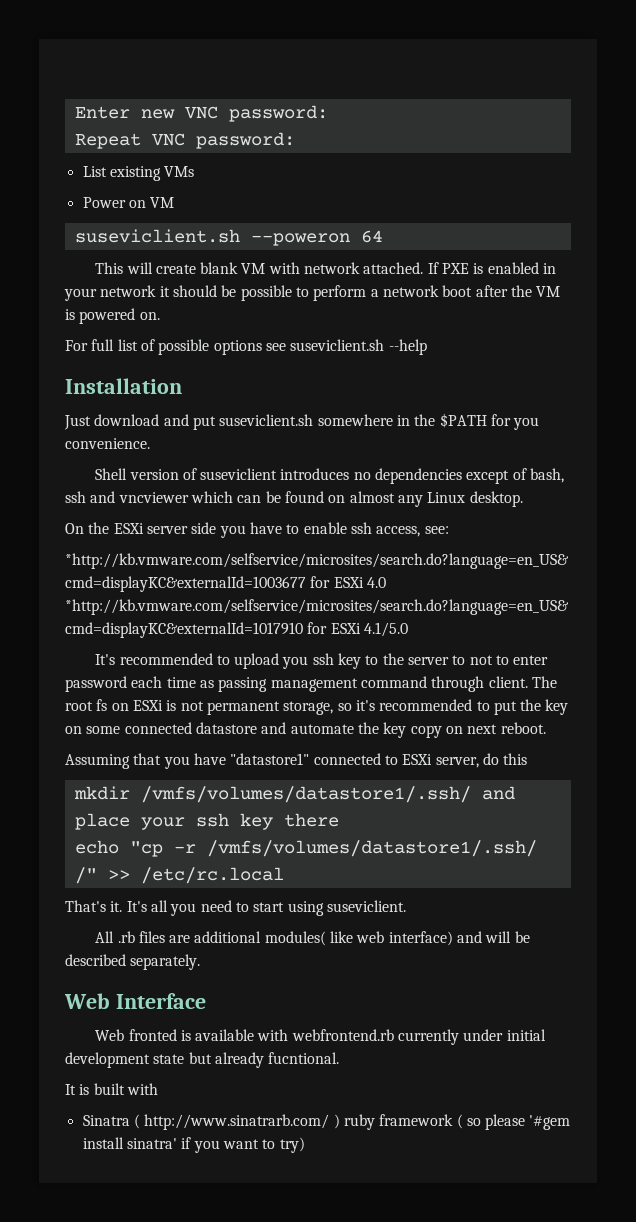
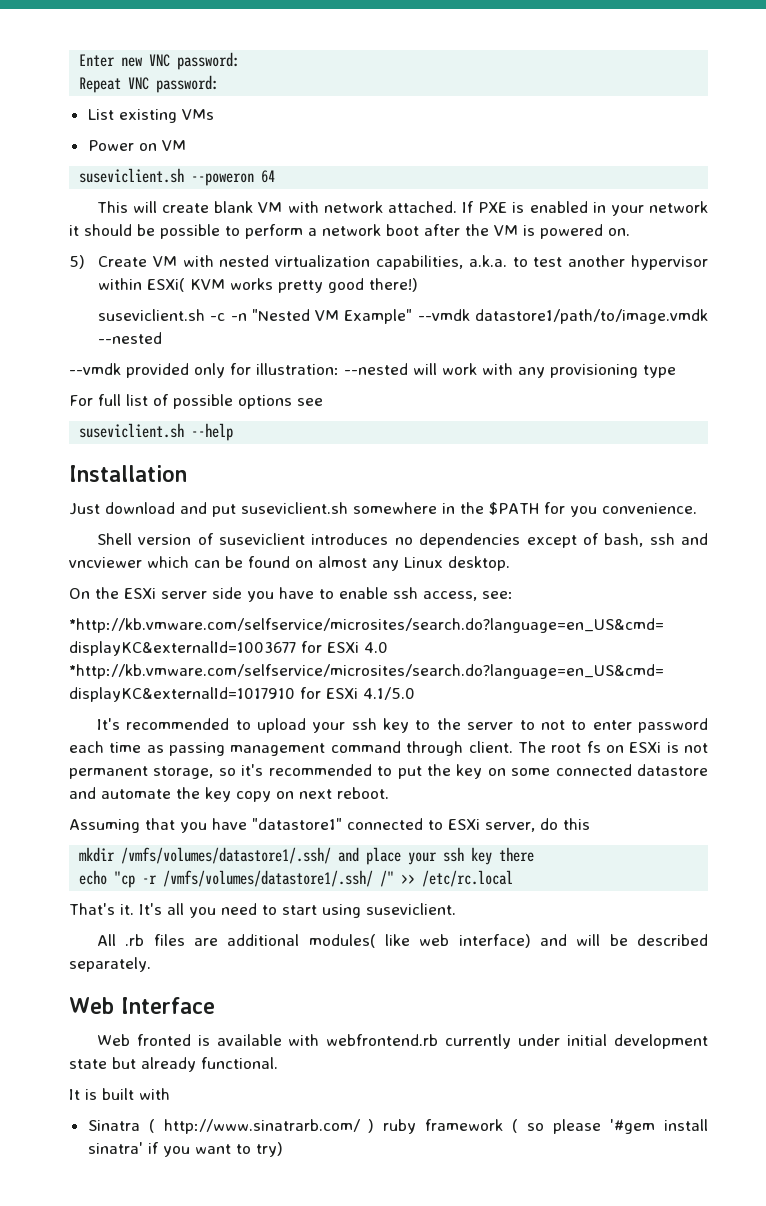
+ 5) Create VM with nested virtualization capabilities, a.k.a. to test another hypervisor within ESXi( KVM works pretty good there!)
+ suseviclient.sh -c -n "Nested VM Example" --vmdk datastore1/path/to/image.vmdk --nested
+ --vmdk provided only for illustration: --nested will work with any provisioning type
- For full list of possible options see suseviclient.sh --help
+ For full list of possible options see
+ suseviclient.sh --help
- It's recommended to upload you ssh key to the server to not to enter password each time as passing management command through client.
+ It's recommended to upload your ssh key to the server to not to enter password each time as passing management command through client.
- Web fronted is available with webfrontend.rb currently under initial development state but already fucntional.
+ Web fronted is available with webfrontend.rb currently under initial development state but already functional.

